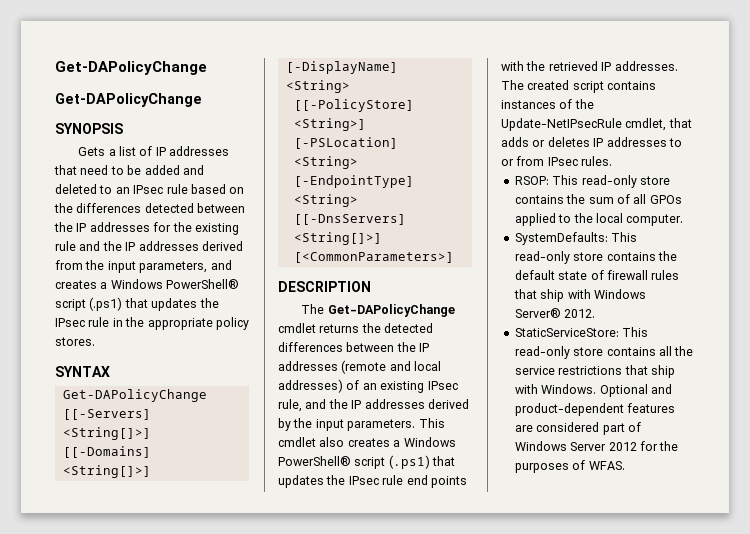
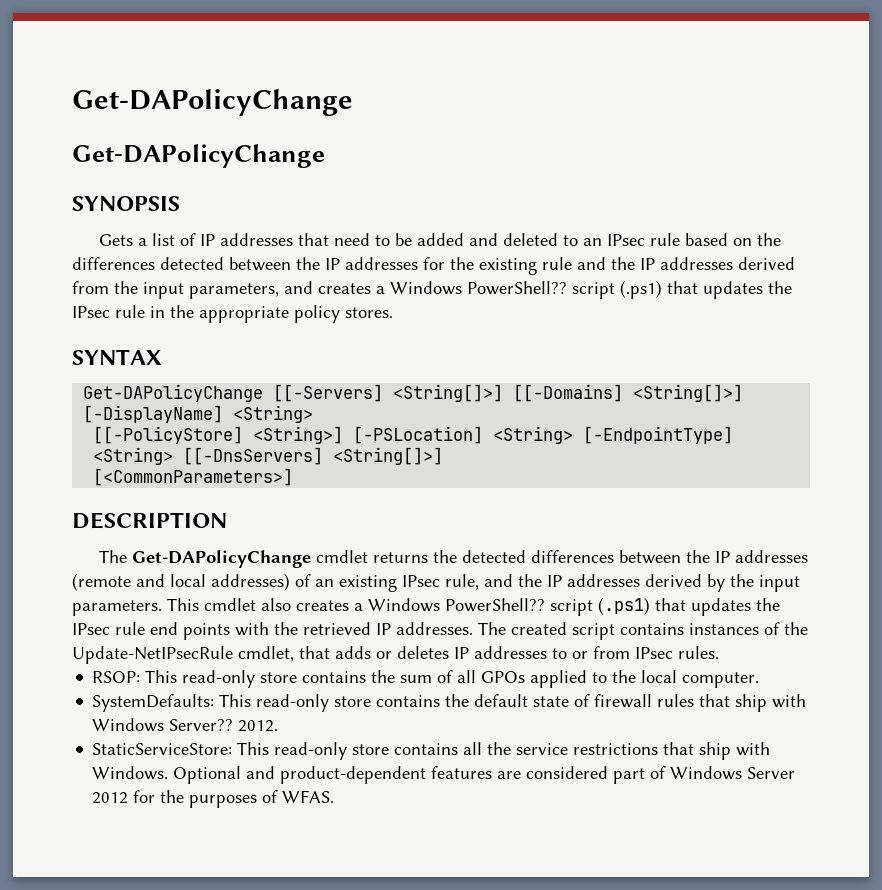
- Gets a list of IP addresses that need to be added and deleted to an IPsec rule based on the differences detected between the IP addresses for the existing rule and the IP addresses derived from the input parameters, and creates a Windows PowerShell® script (.ps1) that updates the IPsec rule in the appropriate policy stores.
+ Gets a list of IP addresses that need to be added and deleted to an IPsec rule based on the differences detected between the IP addresses for the existing rule and the IP addresses derived from the input parameters, and creates a Windows PowerShell?? script (.ps1) that updates the IPsec rule in the appropriate policy stores.
- This cmdlet also creates a Windows PowerShell® script (.ps1) that updates the IPsec rule end points with the retrieved IP addresses.
+ This cmdlet also creates a Windows PowerShell?? script (.ps1) that updates the IPsec rule end points with the retrieved IP addresses.
- SystemDefaults: This read-only store contains the default state of firewall rules that ship with Windows Server® 2012.
+ SystemDefaults: This read-only store contains the default state of firewall rules that ship with Windows Server?? 2012.

